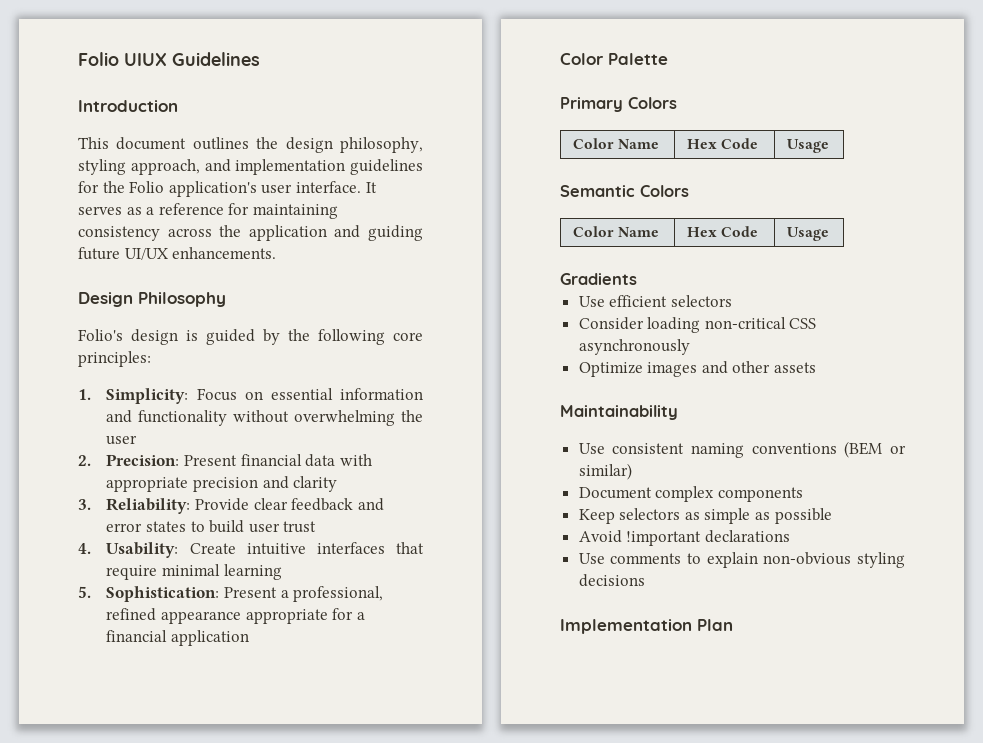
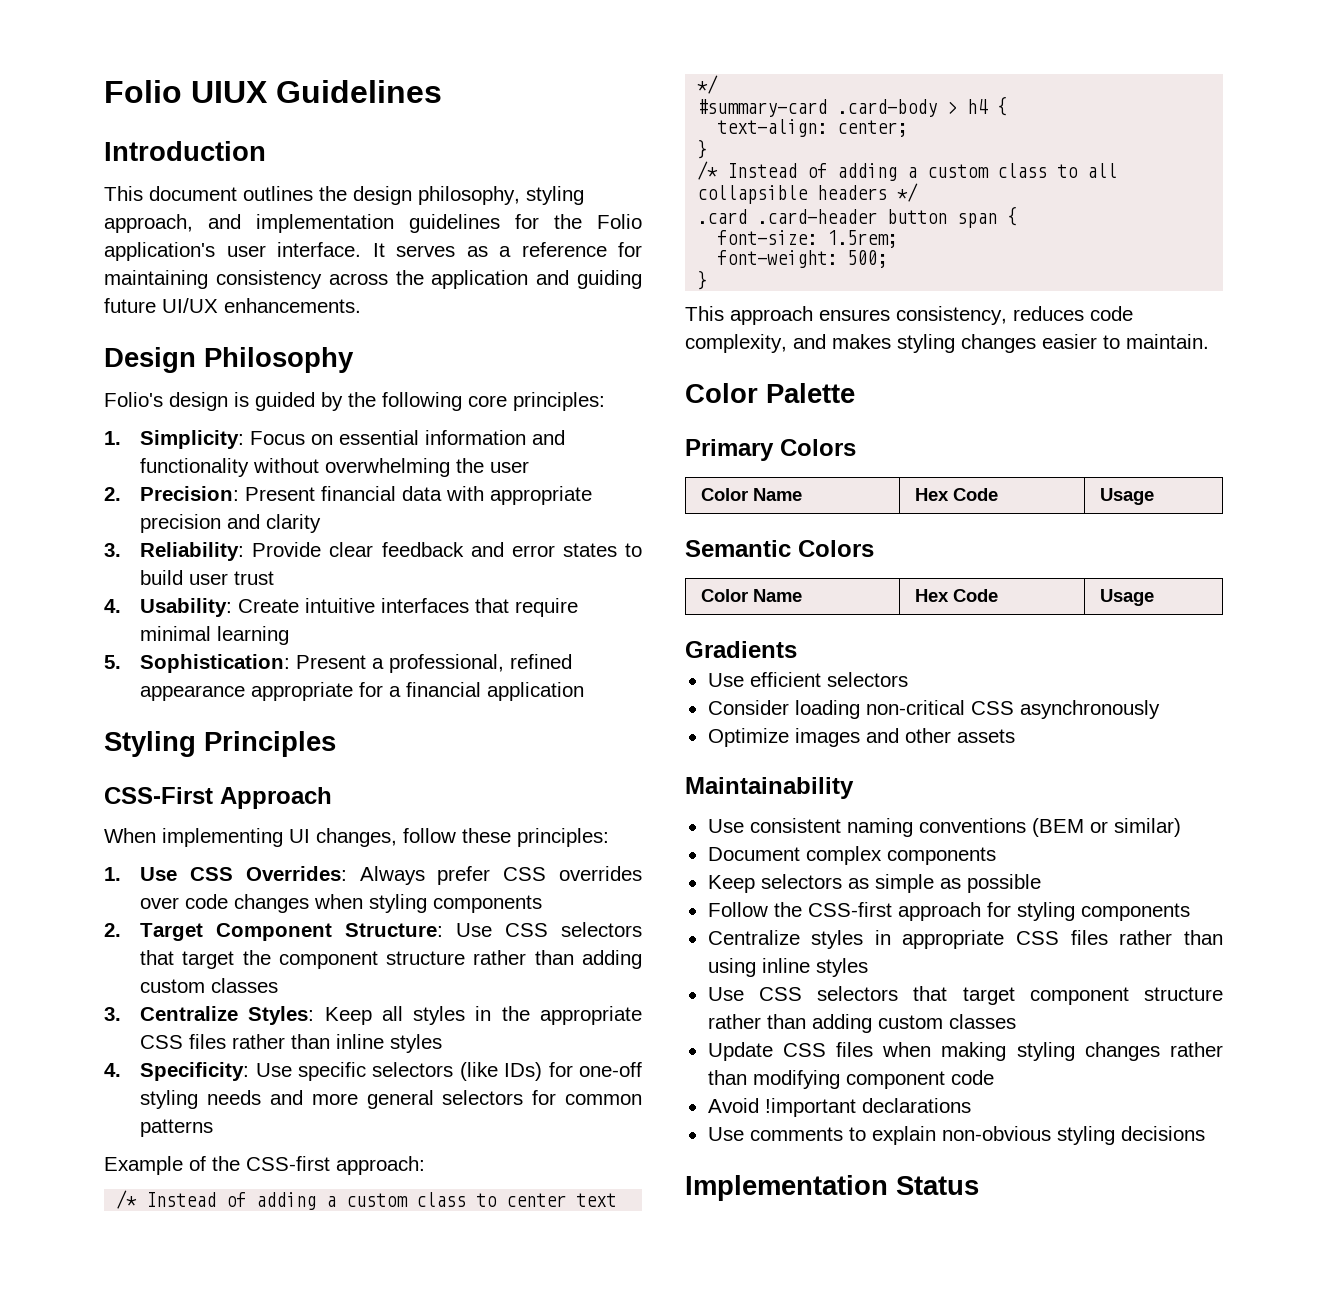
+ Styling Principles
+ CSS-First Approach
+ When implementing UI changes, follow these principles:
+ 1. Use CSS Overrides: Always prefer CSS overrides over code changes when styling components
+ 2. Target Component Structure: Use CSS selectors that target the component structure rather than adding custom classes
+ 3. Centralize Styles: Keep all styles in the appropriate CSS files rather than inline styles
+ 4. Specificity: Use specific selectors (like IDs) for one-off styling needs and more general selectors for common patterns
+ Example of the CSS-first approach:
+ /* Instead of adding a custom class to center text */
+ #summary-card .card-body > h4 {
+ text-align: center;
+ }
+ /* Instead of adding a custom class to all collapsible headers */
+ .card .card-header button span {
+ font-size: 1.5rem;
+ font-weight: 500;
+ }
+ This approach ensures consistency, reduces code complexity, and makes styling changes easier to maintain.
+ Follow the CSS-first approach for styling components
+ Centralize styles in appropriate CSS files rather than using inline styles
+ Use CSS selectors that target component structure rather than adding custom classes
+ Update CSS files when making styling changes rather than modifying component code
- Implementation Plan
+ Implementation Status

